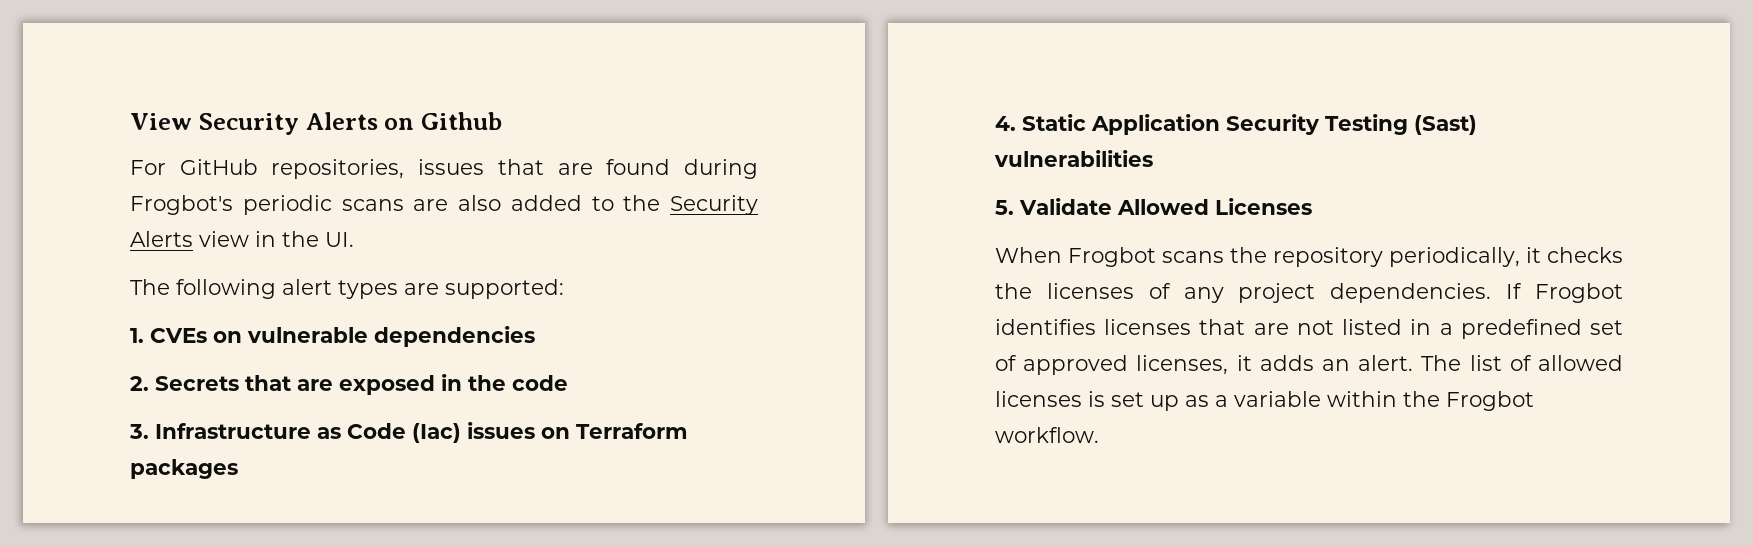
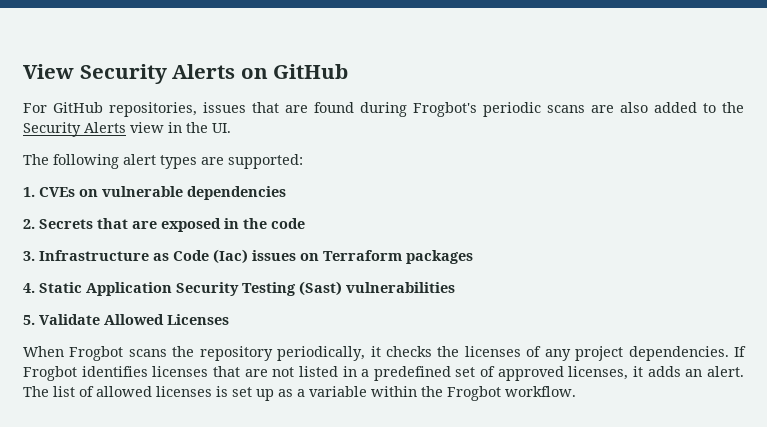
- View Security Alerts on Github
+ View Security Alerts on GitHub

